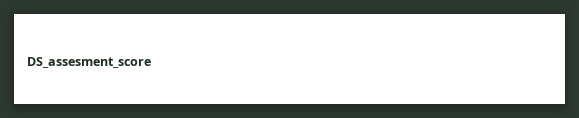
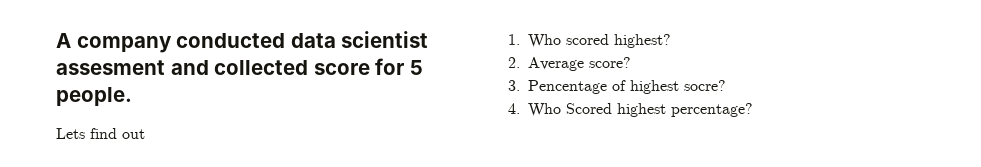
- DS_assesment_score
+ A company conducted data scientist assesment and collected score for 5 people.
+ Lets find out
+ 1. Who scored highest?
+ 2. Average score?
+ 3. Pencentage of highest socre?
+ 4. Who Scored highest percentage?

